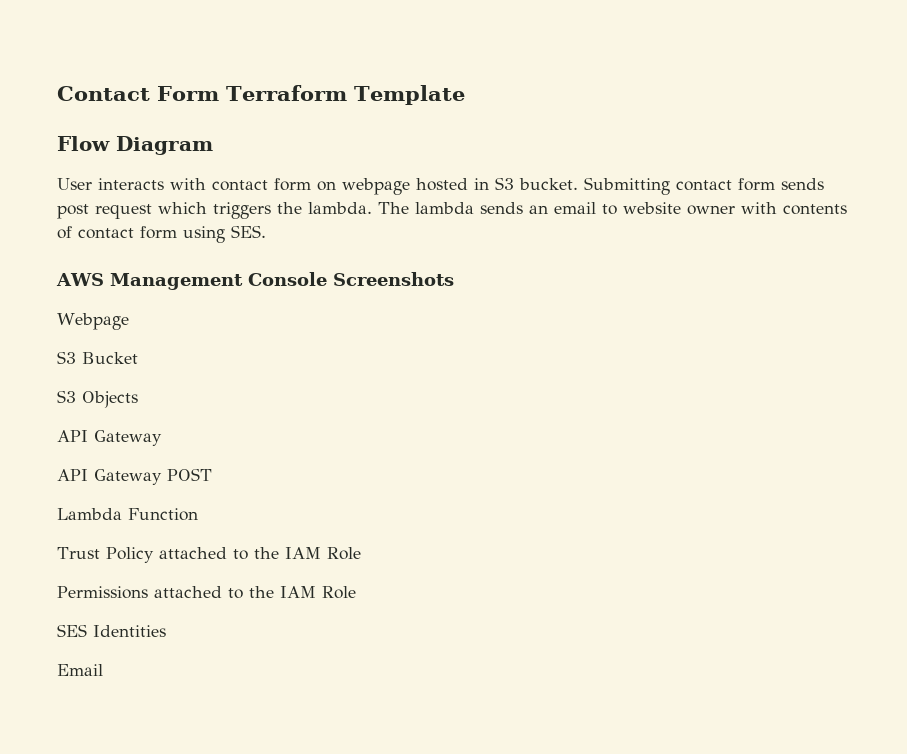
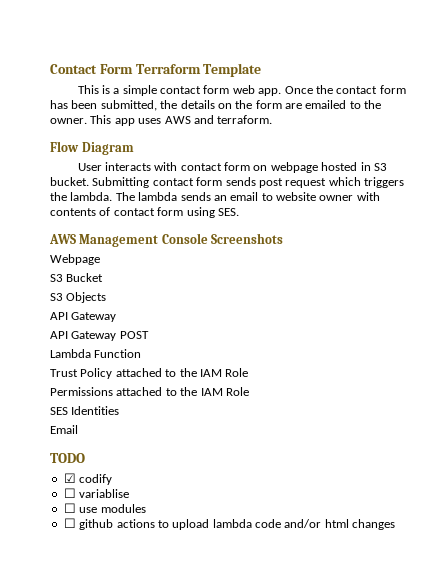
+ This is a simple contact form web app. Once the contact form has been submitted, the details on the form are emailed to the owner. This app uses AWS and terraform.
+ TODO
+ ☑ codify
+ ☐ variablise
+ ☐ use modules
+ ☐ github actions to upload lambda code and/or html changes

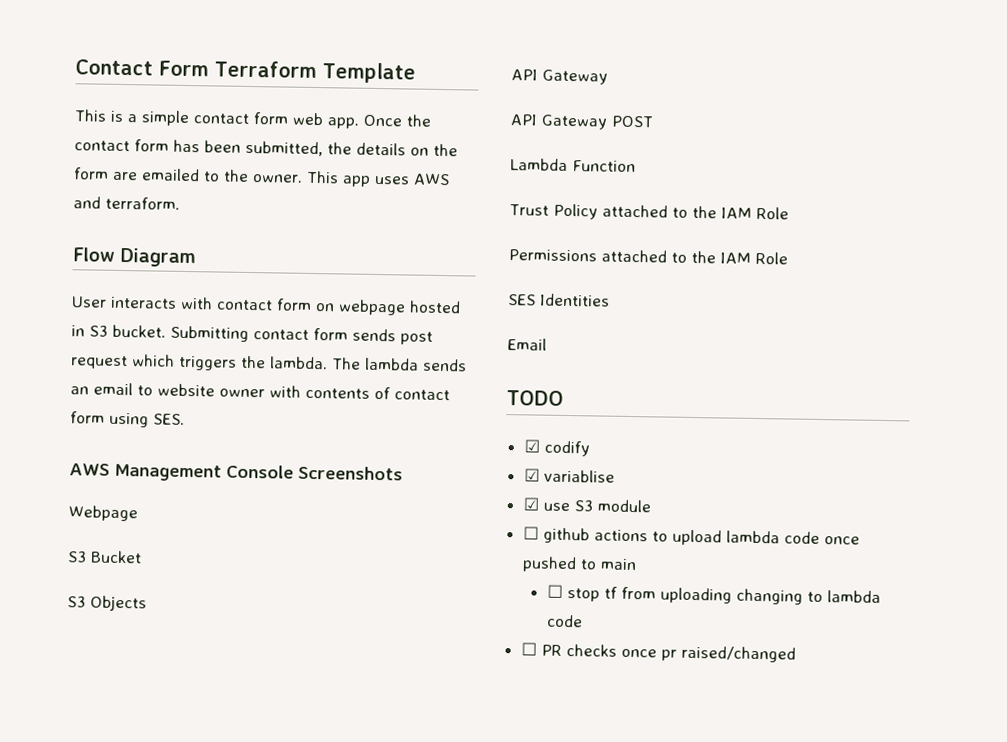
- ☐ variablise
+ ☑ variablise
- ☐ use modules
+ ☑ use S3 module
- ☐ github actions to upload lambda code and/or html changes
+ ☐ github actions to upload lambda code once pushed to main
+ ☐ stop tf from uploading changing to lambda code
+ ☐ PR checks once pr raised/changed

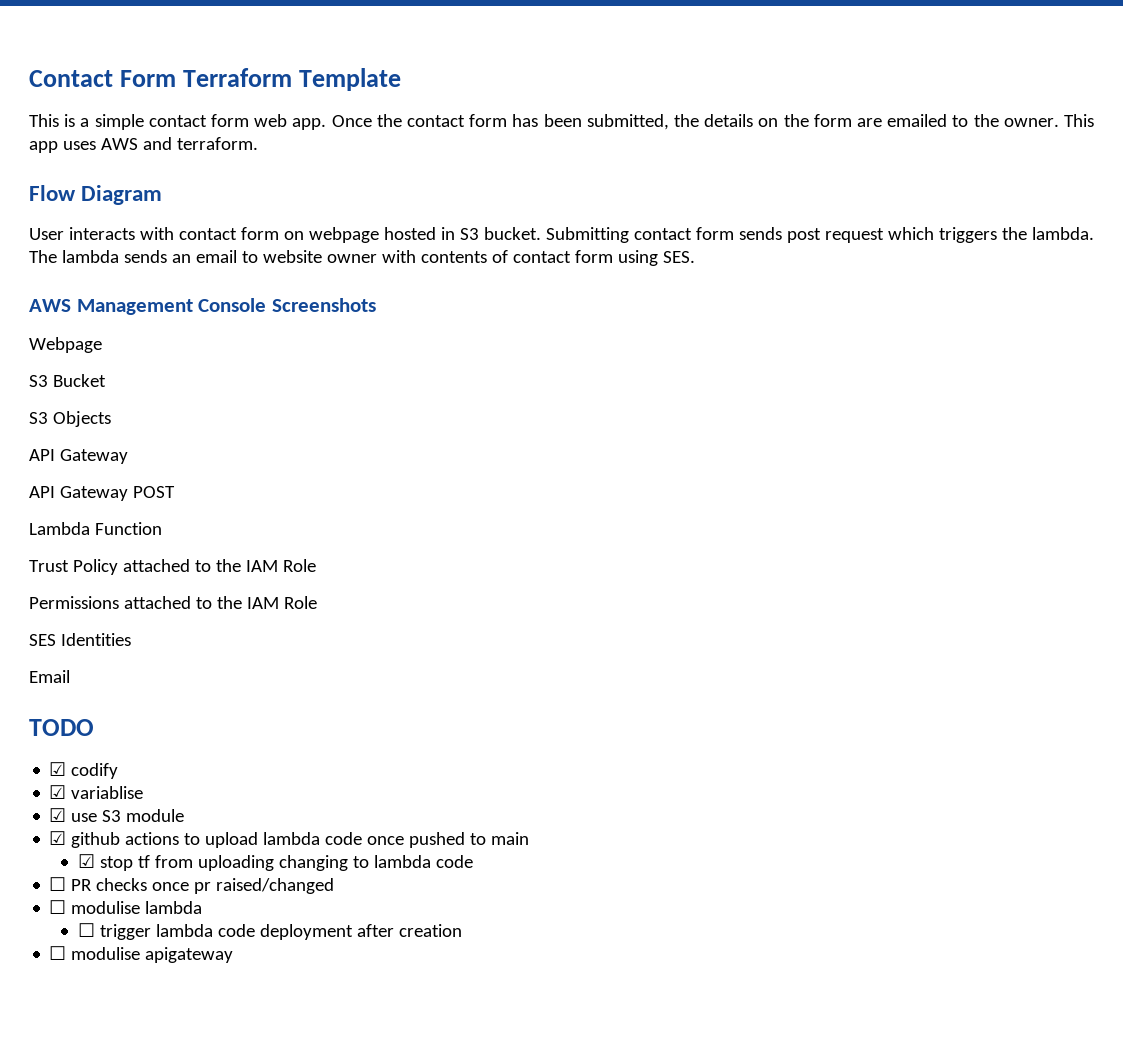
- ☐ github actions to upload lambda code once pushed to main
+ ☑ github actions to upload lambda code once pushed to main
- ☐ stop tf from uploading changing to lambda code
+ ☑ stop tf from uploading changing to lambda code
+ ☐ modulise lambda
+ ☐ trigger lambda code deployment after creation
+ ☐ modulise apigateway

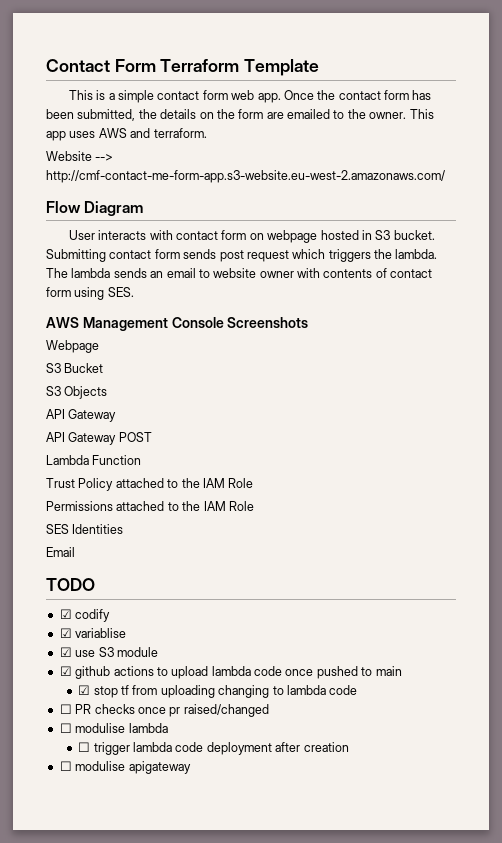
+ Website --> http://cmf-contact-me-form-app.s3-website.eu-west-2.amazonaws.com/

